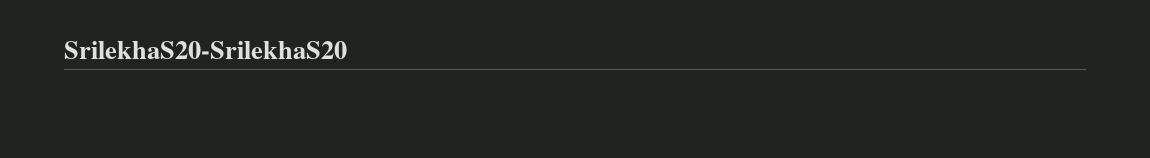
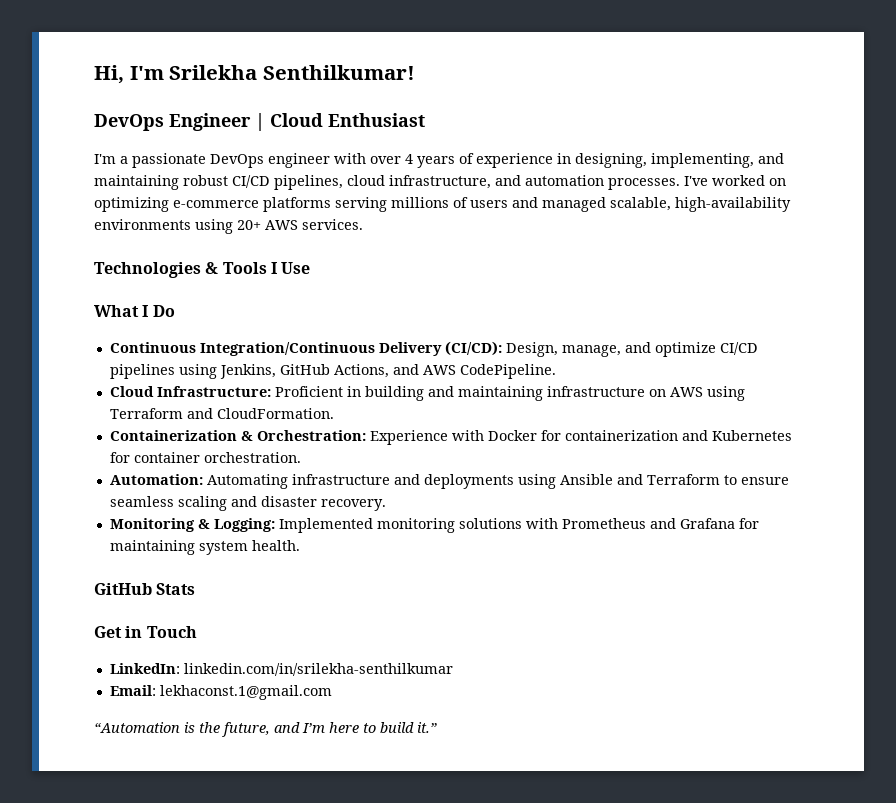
- SrilekhaS20-SrilekhaS20
+ Hi, I'm Srilekha Senthilkumar!
+ DevOps Engineer | Cloud Enthusiast
+ I'm a passionate DevOps engineer with over 4 years of experience in designing, implementing, and maintaining robust CI/CD pipelines, cloud infrastructure, and automation processes. I've worked on optimizing e-commerce platforms serving millions of users and managed scalable, high-availability environments using 20+ AWS services.
+ Technologies & Tools I Use
+ What I Do
+ Continuous Integration/Continuous Delivery (CI/CD): Design, manage, and optimize CI/CD pipelines using Jenkins, GitHub Actions, and AWS CodePipeline.
+ Cloud Infrastructure: Proficient in building and maintaining infrastructure on AWS using Terraform and CloudFormation.
+ Containerization & Orchestration: Experience with Docker for containerization and Kubernetes for container orchestration.
+ Automation: Automating infrastructure and deployments using Ansible and Terraform to ensure seamless scaling and disaster recovery.
+ Monitoring & Logging: Implemented monitoring solutions with Prometheus and Grafana for maintaining system health.
+ GitHub Stats
+ Get in Touch
+ LinkedIn: linkedin.com/in/srilekha-senthilkumar
+ Email: lekhaconst.1@gmail.com
+ “Automation is the future, and I’m here to build it.”

